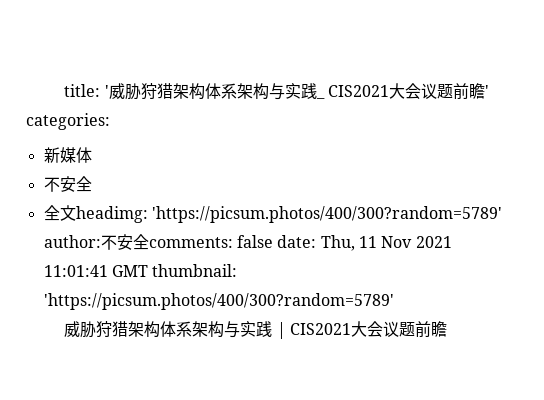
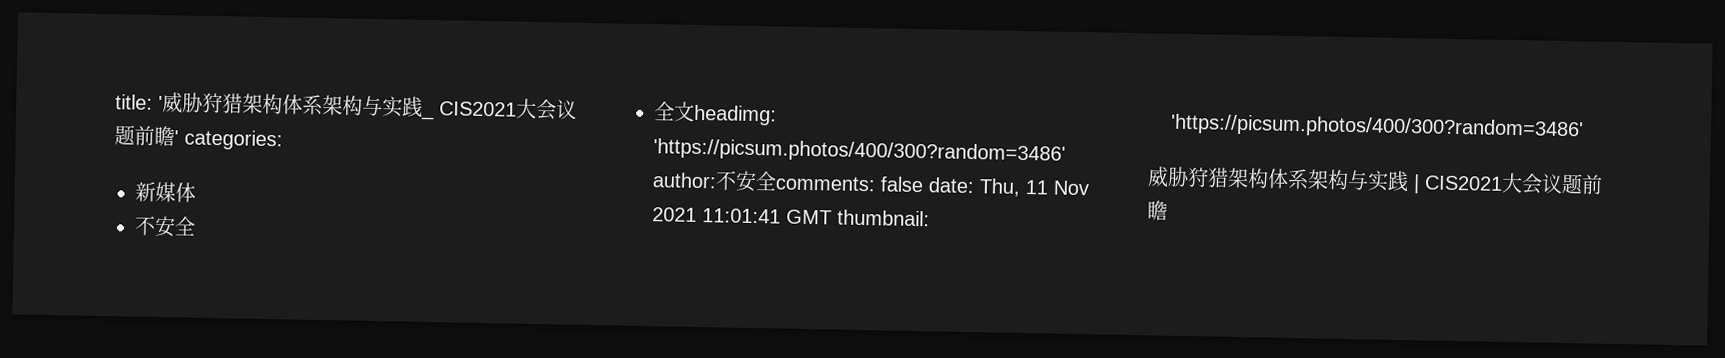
- 全文headimg: 'https://picsum.photos/400/300?random=5789' author:不安全comments: false date: Thu, 11 Nov 2021 11:01:41 GMT thumbnail: 'https://picsum.photos/400/300?random=5789'
+ 全文headimg: 'https://picsum.photos/400/300?random=3486' author:不安全comments: false date: Thu, 11 Nov 2021 11:01:41 GMT thumbnail: 'https://picsum.photos/400/300?random=3486'

